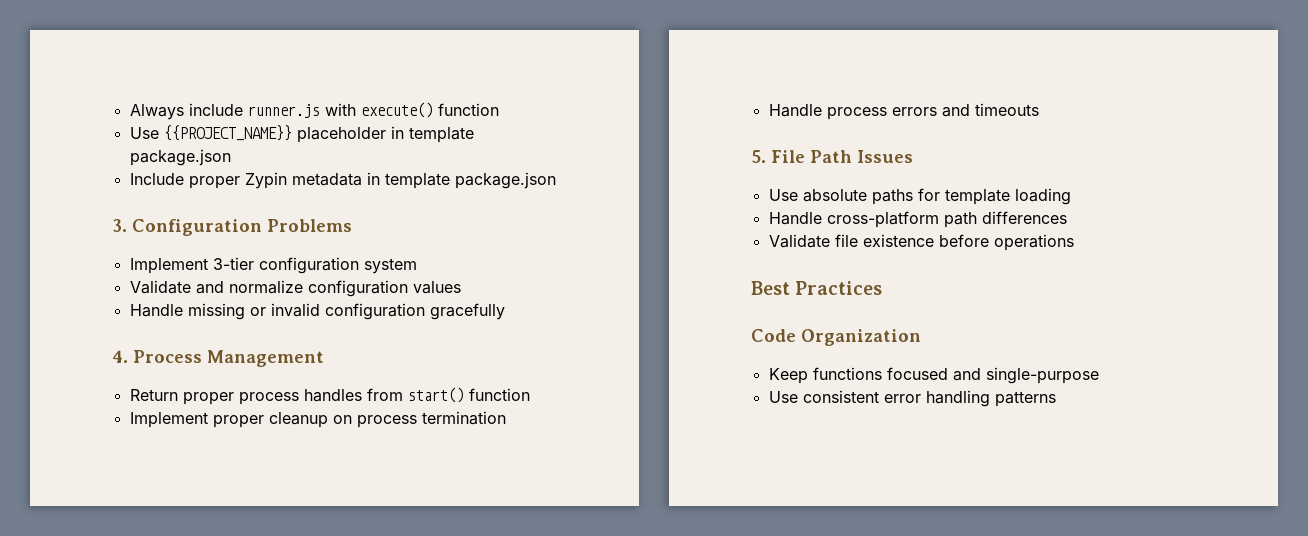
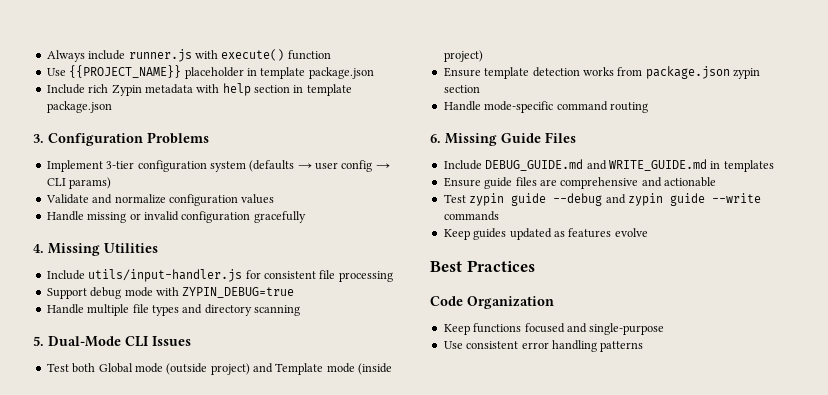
- Include proper Zypin metadata in template package.json
+ Include rich Zypin metadata with help section in template package.json
- Implement 3-tier configuration system
+ Implement 3-tier configuration system (defaults → user config → CLI params)
- 4. Process Management
- Return proper process handles from start() function
- Implement proper cleanup on process termination
- Handle process errors and timeouts
+ 4. Missing Utilities
+ Include utils/input-handler.js for consistent file processing
+ Support debug mode with ZYPIN_DEBUG=true
+ Handle multiple file types and directory scanning
- 5. File Path Issues
+ 5. Dual-Mode CLI Issues
- Use absolute paths for template loading
- Handle cross-platform path differences
- Validate file existence before operations
+ Test both Global mode (outside project) and Template mode (inside project)
+ Ensure template detection works from package.json zypin section
+ Handle mode-specific command routing
+ 6. Missing Guide Files
+ Include DEBUG_GUIDE.md and WRITE_GUIDE.md in templates
+ Ensure guide files are comprehensive and actionable
+ Test zypin guide --debug and zypin guide --write commands
+ Keep guides updated as features evolve

